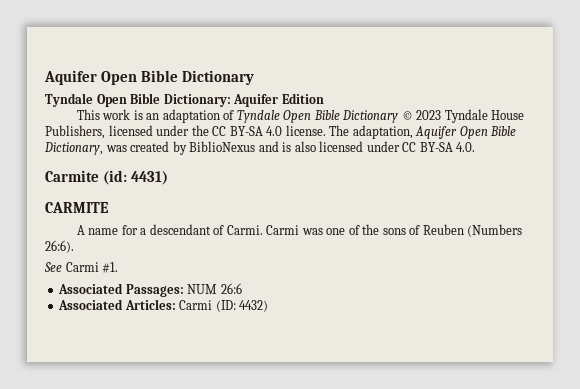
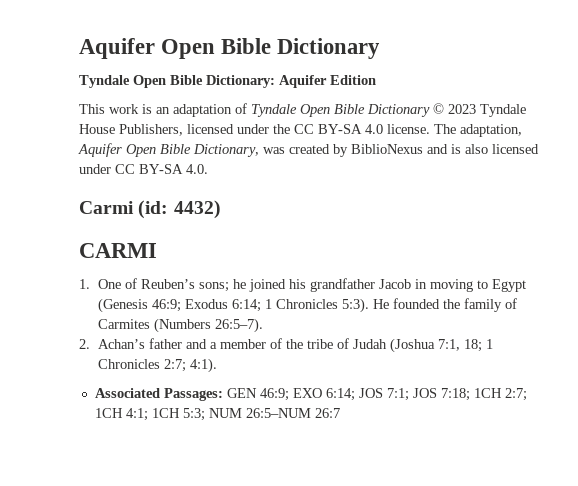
- Carmite (id: 4431)
- CARMITE
- A name for a descendant of Carmi. Carmi was one of the sons of Reuben (Numbers 26:6).
- See Carmi #1.
- Associated Passages: NUM 26:6
- Associated Articles: Carmi (ID: 4432)
+ Carmi (id: 4432)
+ CARMI
+ 1. One of Reuben’s sons; he joined his grandfather Jacob in moving to Egypt (Genesis 46:9; Exodus 6:14; 1 Chronicles 5:3). He founded the family of Carmites (Numbers 26:5–7).
+ 2. Achan’s father and a member of the tribe of Judah (Joshua 7:1, 18; 1 Chronicles 2:7; 4:1).
+ Associated Passages: GEN 46:9; EXO 6:14; JOS 7:1; JOS 7:18; 1CH 2:7; 1CH 4:1; 1CH 5:3; NUM 26:5–NUM 26:7

